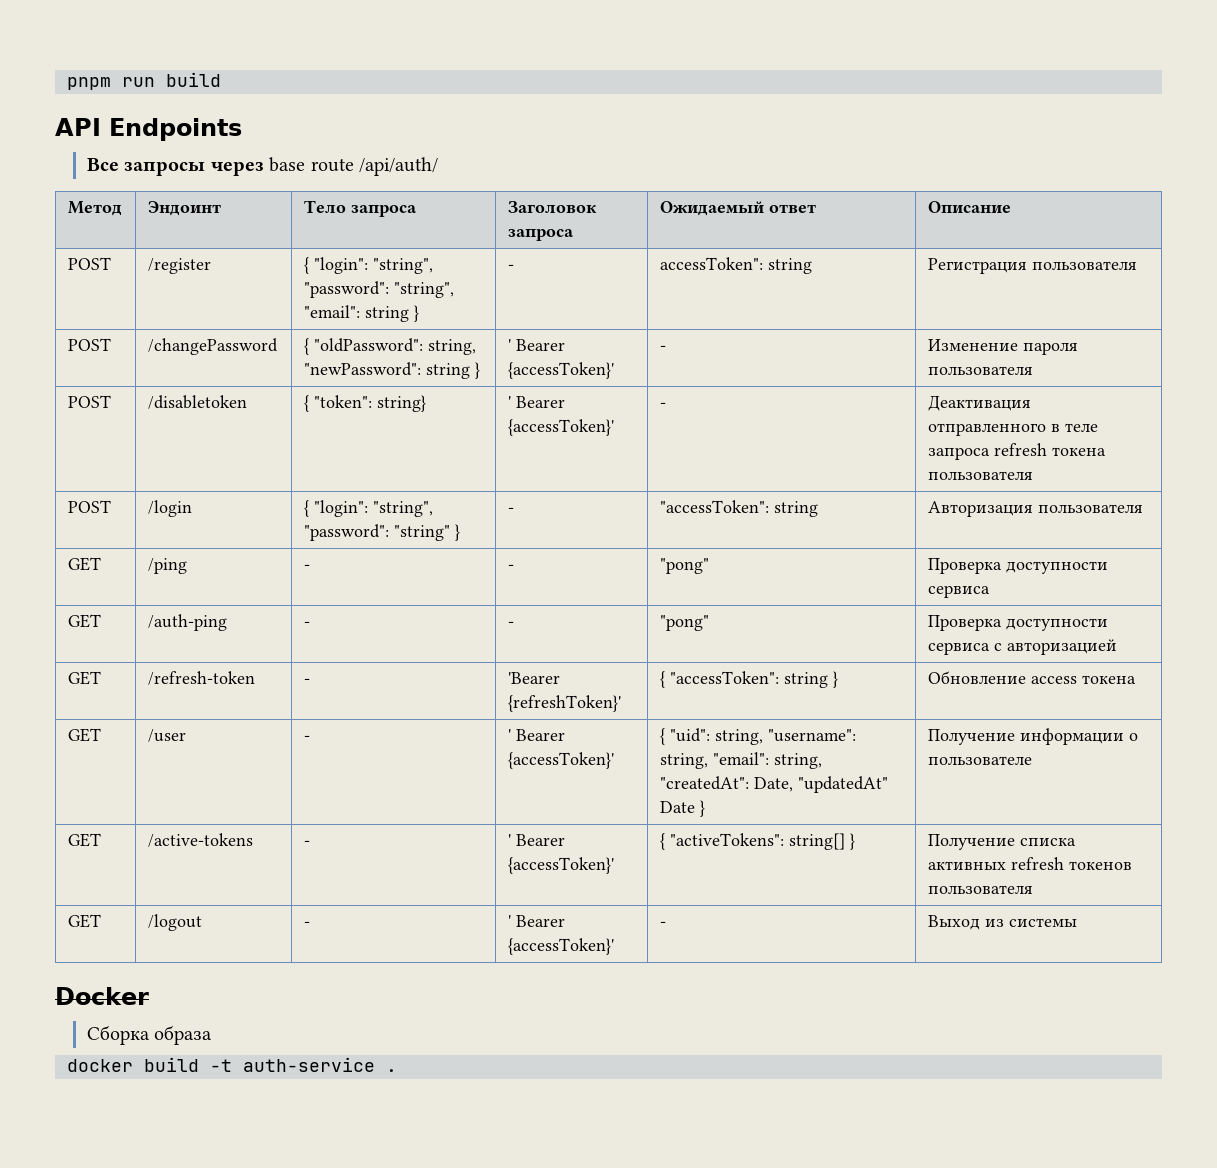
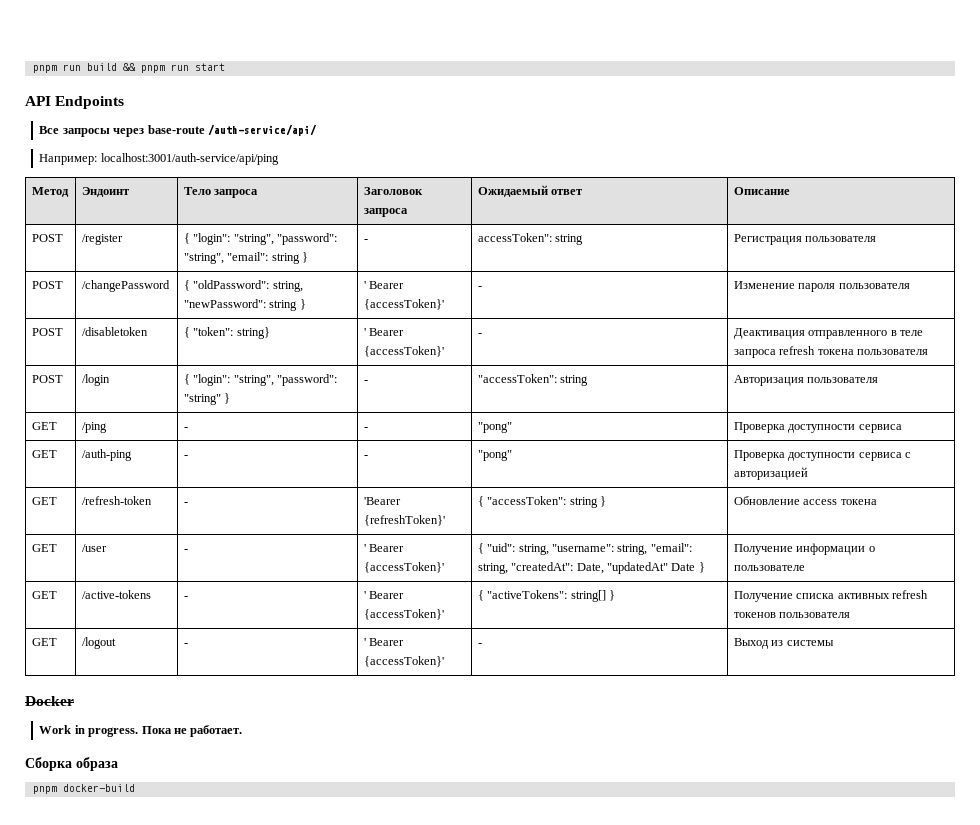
- pnpm run build
+ pnpm run build && pnpm run start
- Все запросы через base route /api/auth/
+ Все запросы через base-route /auth-service/api/
+ Например: localhost:3001/auth-service/api/ping
+ Work in progress. Пока не работает.
  Сборка образа
- docker build -t auth-service .
+ pnpm docker-build

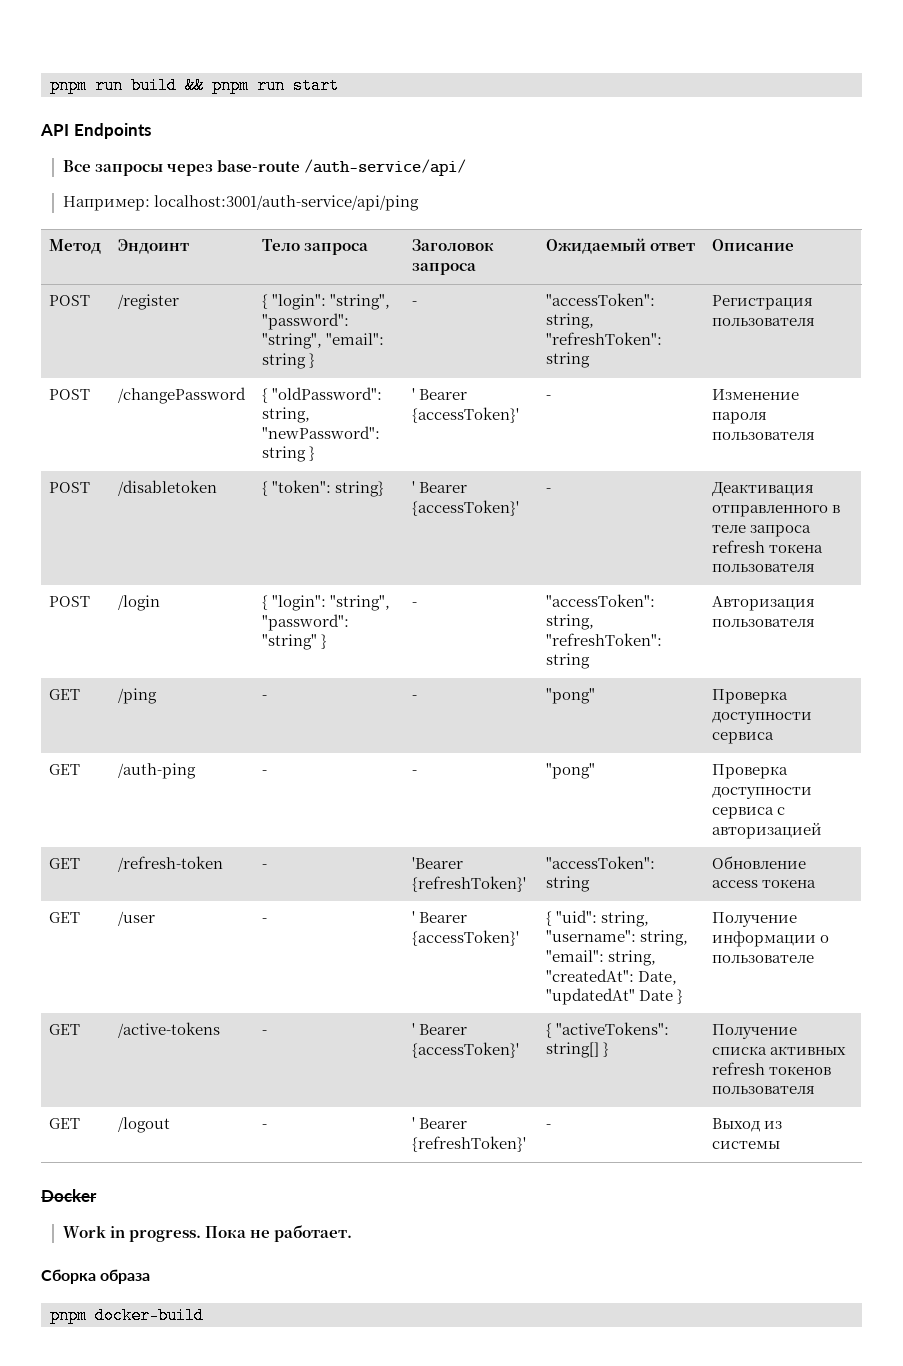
- POST | /register | { "login": "string", "password": "string", "email": string } | - | accessToken": string | Регистрация пользователя
+ POST | /register | { "login": "string", "password": "string", "email": string } | - | "accessToken": string, "refreshToken": string | Регистрация пользователя
- POST | /login | { "login": "string", "password": "string" } | - | "accessToken": string | Авторизация пользователя
+ POST | /login | { "login": "string", "password": "string" } | - | "accessToken": string, "refreshToken": string | Авторизация пользователя
- GET | /refresh-token | - | 'Bearer {refreshToken}' | { "accessToken": string } | Обновление access токена
+ GET | /refresh-token | - | 'Bearer {refreshToken}' | "accessToken": string | Обновление access токена
- GET | /logout | - | ' Bearer {accessToken}' | - | Выход из системы
+ GET | /logout | - | ' Bearer {refreshToken}' | - | Выход из системы

